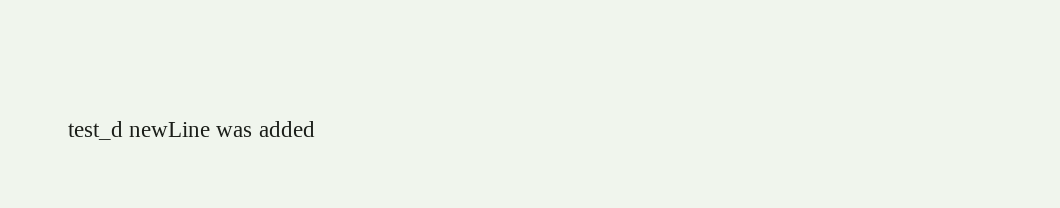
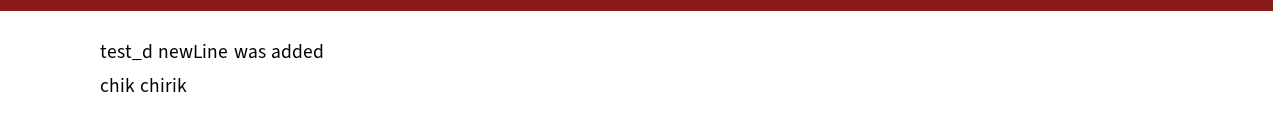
+ chik chirik

